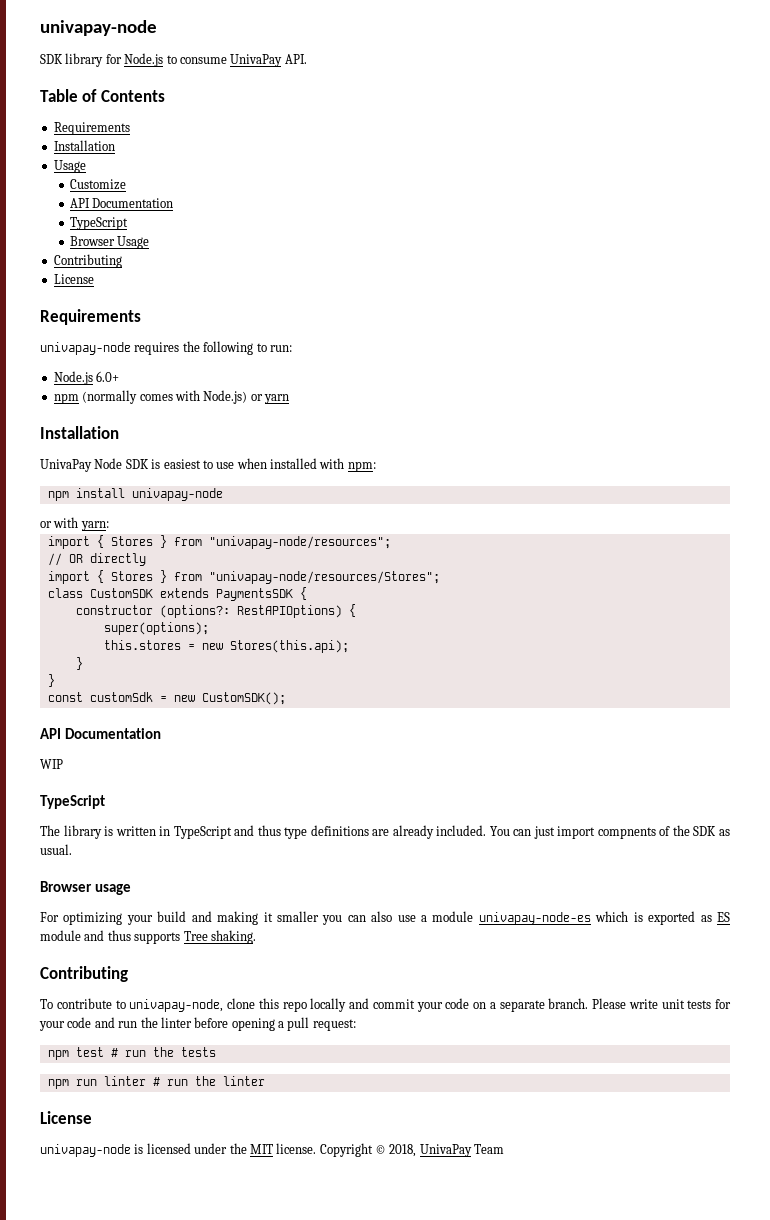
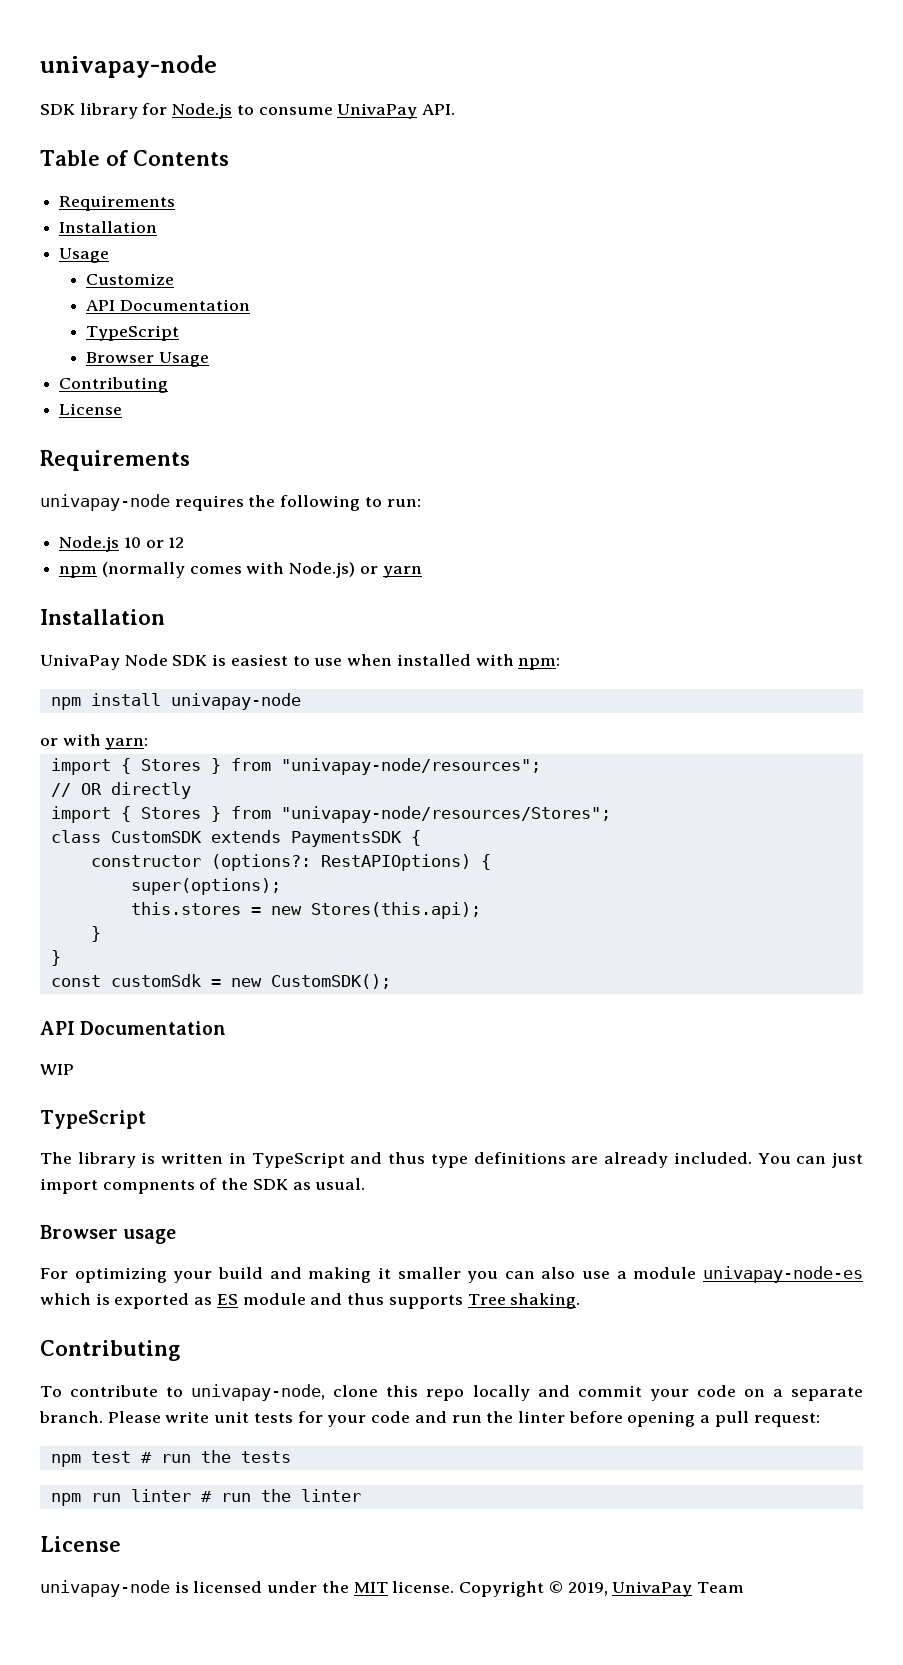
- Node.js 6.0+
+ Node.js 10 or 12
- Copyright © 2018, UnivaPay Team
+ Copyright © 2019, UnivaPay Team

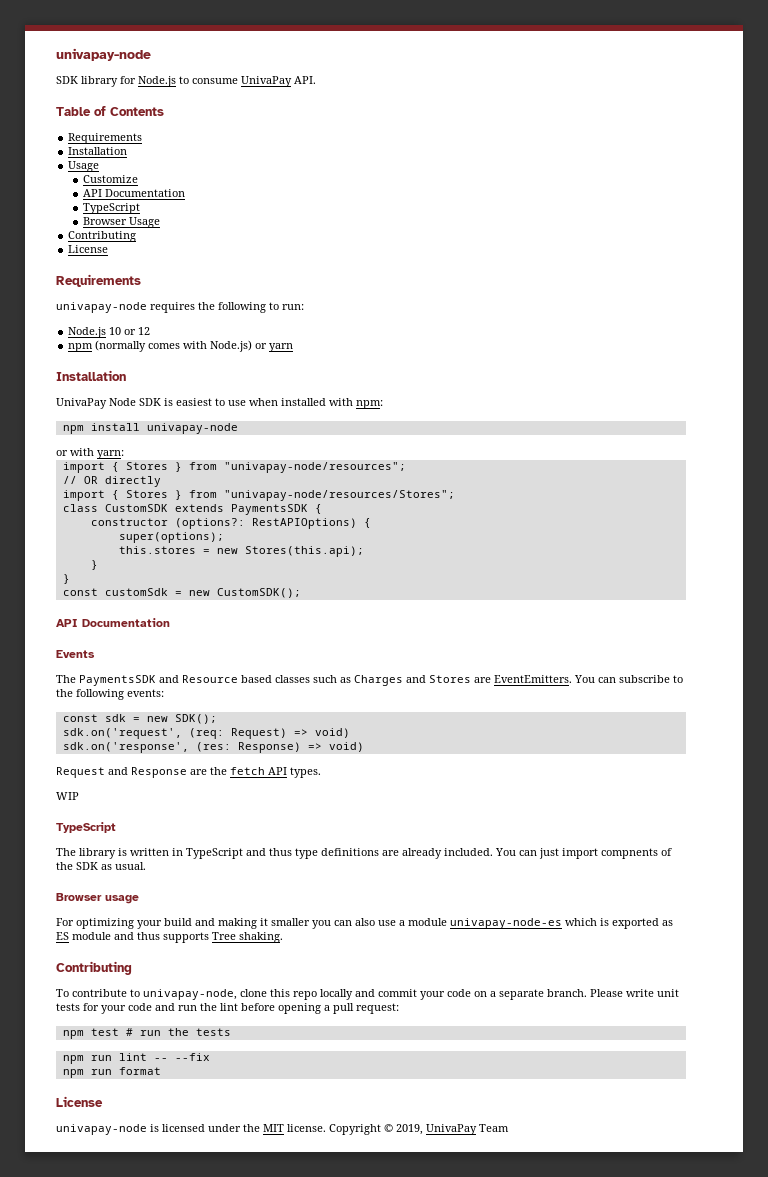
+ Events
+ The PaymentsSDK and Resource based classes such as Charges and Stores are EventEmitters. You can subscribe to the following events:
+ const sdk = new SDK();
+ sdk.on('request', (req: Request) => void)
+ sdk.on('response', (res: Response) => void)
+ Request and Response are the fetch API types.
- Please write unit tests for your code and run the linter before opening a pull request:
+ Please write unit tests for your code and run the lint before opening a pull request:
- npm run linter # run the linter
+ npm run lint -- --fix
+ npm run format

